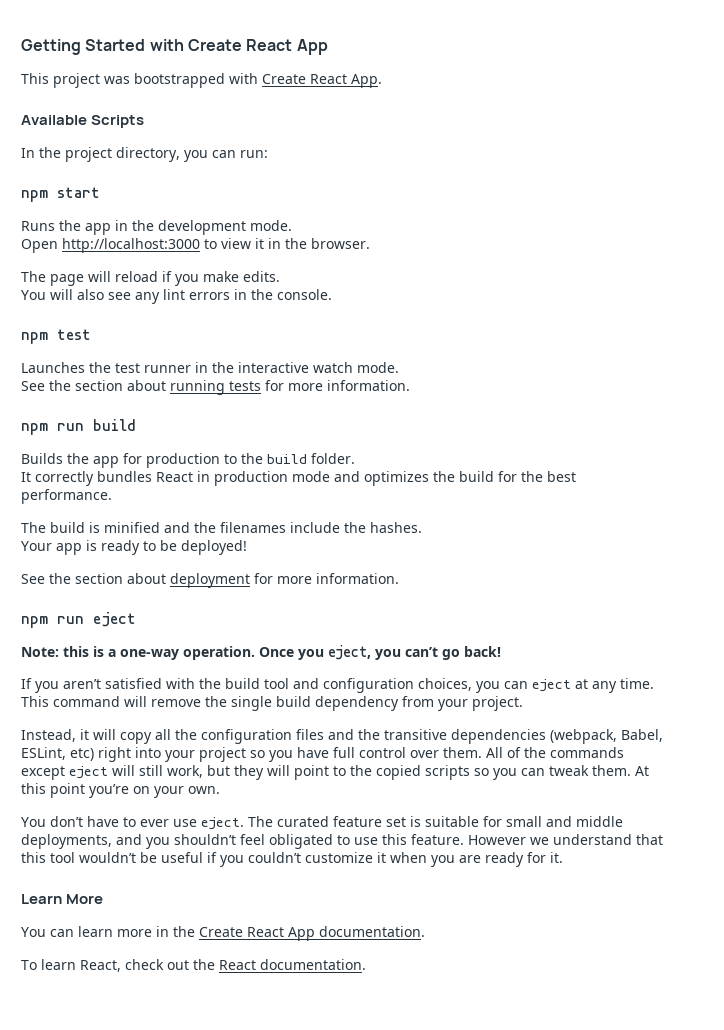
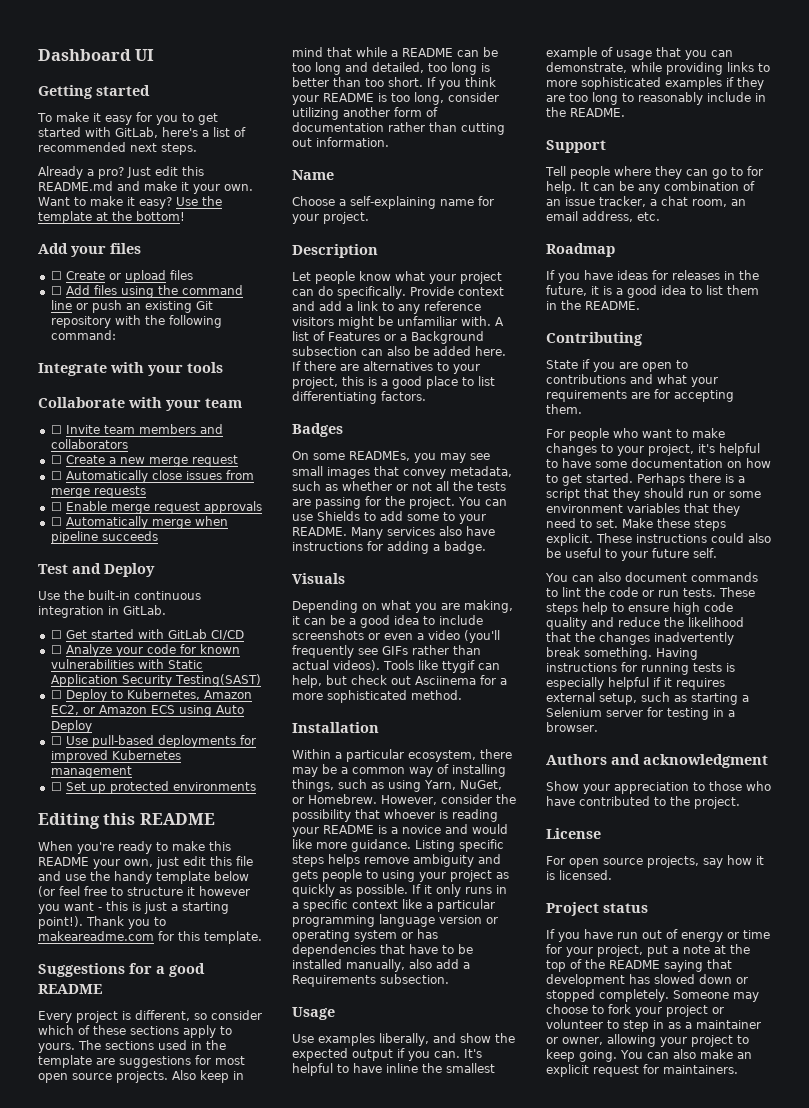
- Getting Started with Create React App
- This project was bootstrapped with Create React App.
- Available Scripts
- In the project directory, you can run:
- npm start
- Runs the app in the development mode.
- Open http://localhost:3000 to view it in the browser.
- The page will reload if you make edits.
- You will also see any lint errors in the console.
- npm test
- Launches the test runner in the interactive watch mode.
- See the section about running tests for more information.
- npm run build
- Builds the app for production to the build folder.
- It correctly bundles React in production mode and optimizes the build for the best performance.
- The build is minified and the filenames include the hashes.
- Your app is ready to be deployed!
- See the section about deployment for more information.
- npm run eject
- Note: this is a one-way operation. Once you eject, you can’t go back!
- If you aren’t satisfied with the build tool and configuration choices, you can eject at any time. This command will remove the single build dependency from your project.
- Instead, it will copy all the configuration files and the transitive dependencies (webpack, Babel, ESLint, etc) right into your project so you have full control over them. All of the commands except eject will still work, but they will point to the copied scripts so you can tweak them. At this point you’re on your own.
- You don’t have to ever use eject. The curated feature set is suitable for small and middle deployments, and you shouldn’t feel obligated to use this feature. However we understand that this tool wouldn’t be useful if you couldn’t customize it when you are ready for it.
- Learn More
- You can learn more in the Create React App documentation.
- To learn React, check out the React documentation.
+ Dashboard UI
+ Getting started
+ To make it easy for you to get started with GitLab, here's a list of recommended next steps.
+ Already a pro? Just edit this README.md and make it your own. Want to make it easy? Use the template at the bottom!
+ Add your files
+ ☐ Create or upload files
+ ☐ Add files using the command line or push an existing Git repository with the following command:
+ Integrate with your tools
+ Collaborate with your team
+ ☐ Invite team members and collaborators
+ ☐ Create a new merge request
+ ☐ Automatically close issues from merge requests
+ ☐ Enable merge request approvals
+ ☐ Automatically merge when pipeline succeeds
+ Test and Deploy
+ Use the built-in continuous integration in GitLab.
+ ☐ Get started with GitLab CI/CD
+ ☐ Analyze your code for known vulnerabilities with Static Application Security Testing(SAST)
+ ☐ Deploy to Kubernetes, Amazon EC2, or Amazon ECS using Auto Deploy
+ ☐ Use pull-based deployments for improved Kubernetes management
+ ☐ Set up protected environments
+ Editing this README
+ When you're ready to make this README your own, just edit this file and use the handy template below (or feel free to structure it however you want - this is just a starting point!). Thank you to makeareadme.com for this template.
+ Suggestions for a good README
+ Every project is different, so consider which of these sections apply to yours. The sections used in the template are suggestions for most open source projects. Also keep in mind that while a README can be too long and detailed, too long is better than too short. If you think your README is too long, consider utilizing another form of documentation rather than cutting out information.
+ Name
+ Choose a self-explaining name for your project.
+ Description
+ Let people know what your project can do specifically. Provide context and add a link to any reference visitors might be unfamiliar with. A list of Features or a Background subsection can also be added here. If there are alternatives to your project, this is a good place to list differentiating factors.
+ Badges
+ On some READMEs, you may see small images that convey metadata, such as whether or not all the tests are passing for the project. You can use Shields to add some to your README. Many services also have instructions for adding a badge.
+ Visuals
+ Depending on what you are making, it can be a good idea to include screenshots or even a video (you'll frequently see GIFs rather than actual videos). Tools like ttygif can help, but check out Asciinema for a more sophisticated method.
+ Installation
+ Within a particular ecosystem, there may be a common way of installing things, such as using Yarn, NuGet, or Homebrew. However, consider the possibility that whoever is reading your README is a novice and would like more guidance. Listing specific steps helps remove ambiguity and gets people to using your project as quickly as possible. If it only runs in a specific context like a particular programming language version or operating system or has dependencies that have to be installed manually, also add a Requirements subsection.
+ Usage
+ Use examples liberally, and show the expected output if you can. It's helpful to have inline the smallest example of usage that you can demonstrate, while providing links to more sophisticated examples if they are too long to reasonably include in the README.
+ Support
+ Tell people where they can go to for help. It can be any combination of an issue tracker, a chat room, an email address, etc.
+ Roadmap
+ If you have ideas for releases in the future, it is a good idea to list them in the README.
+ Contributing
+ State if you are open to contributions and what your requirements are for accepting them.
+ For people who want to make changes to your project, it's helpful to have some documentation on how to get started. Perhaps there is a script that they should run or some environment variables that they need to set. Make these steps explicit. These instructions could also be useful to your future self.
+ You can also document commands to lint the code or run tests. These steps help to ensure high code quality and reduce the likelihood that the changes inadvertently break something. Having instructions for running tests is especially helpful if it requires external setup, such as starting a Selenium server for testing in a browser.
+ Authors and acknowledgment
+ Show your appreciation to those who have contributed to the project.
+ License
+ For open source projects, say how it is licensed.
+ Project status
+ If you have run out of energy or time for your project, put a note at the top of the README saying that development has slowed down or stopped completely. Someone may choose to fork your project or volunteer to step in as a maintainer or owner, allowing your project to keep going. You can also make an explicit request for maintainers.

